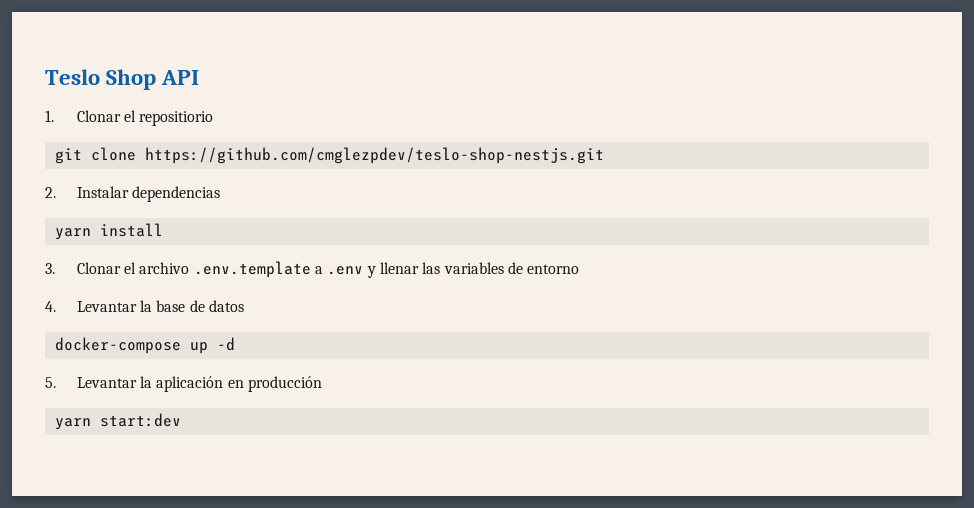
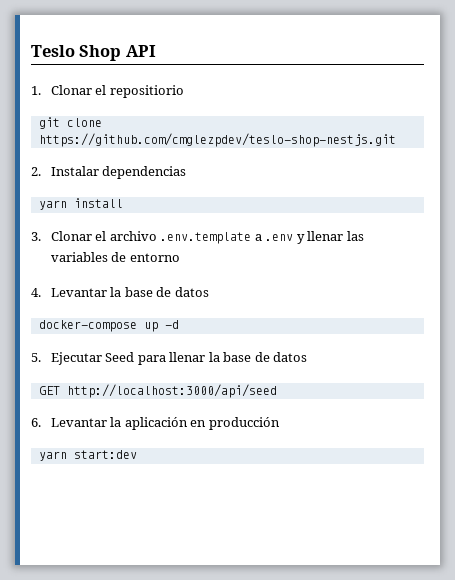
- 5. Levantar la aplicación en producción
+ 5. Ejecutar Seed para llenar la base de datos
+ GET http://localhost:3000/api/seed
+ 6. Levantar la aplicación en producción

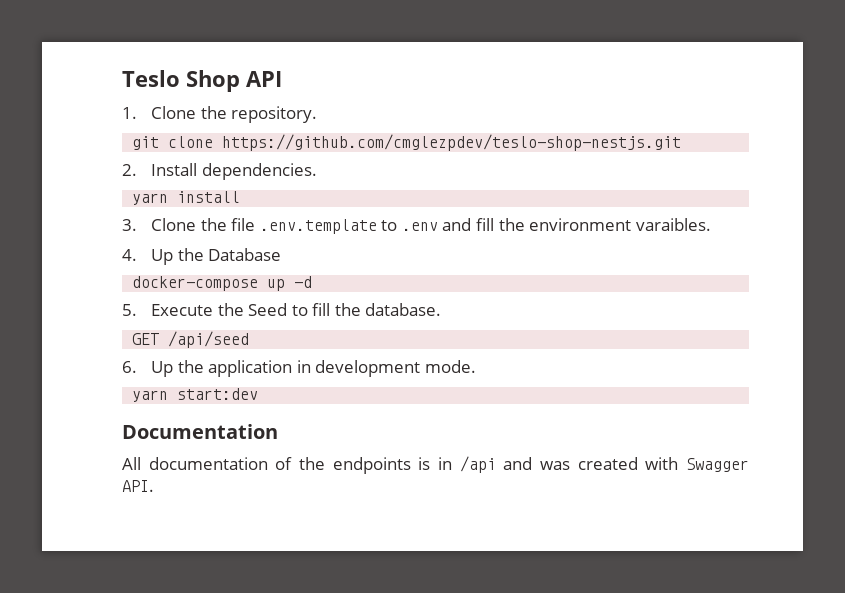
- 1. Clonar el repositiorio
+ 1. Clone the repository.
- 2. Instalar dependencias
+ 2. Install dependencies.
- 3. Clonar el archivo .env.template a .env y llenar las variables de entorno
- 4. Levantar la base de datos
+ 3. Clone the file .env.template to .env and fill the environment varaibles.
+ 4. Up the Database
  docker-compose up -d
- 5. Ejecutar Seed para llenar la base de datos
+ 5. Execute the Seed to fill the database.
- GET http://localhost:3000/api/seed
+ GET /api/seed
- 6. Levantar la aplicación en producción
+ 6. Up the application in development mode.
  yarn start:dev
+ Documentation
+ All documentation of the endpoints is in /api and was created with Swagger API.

